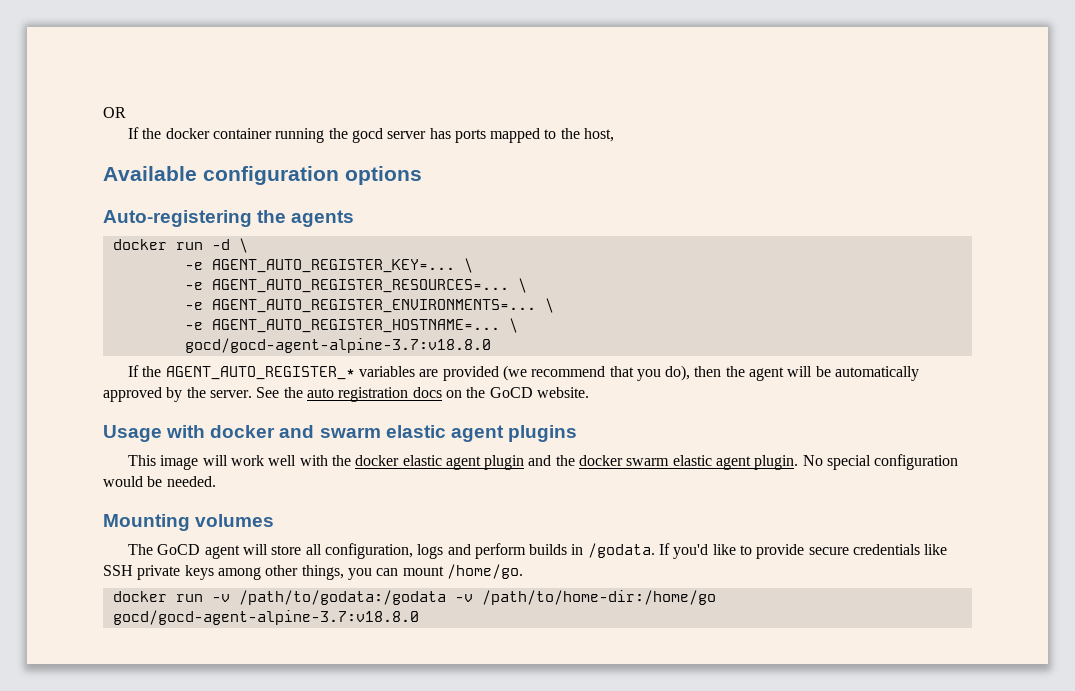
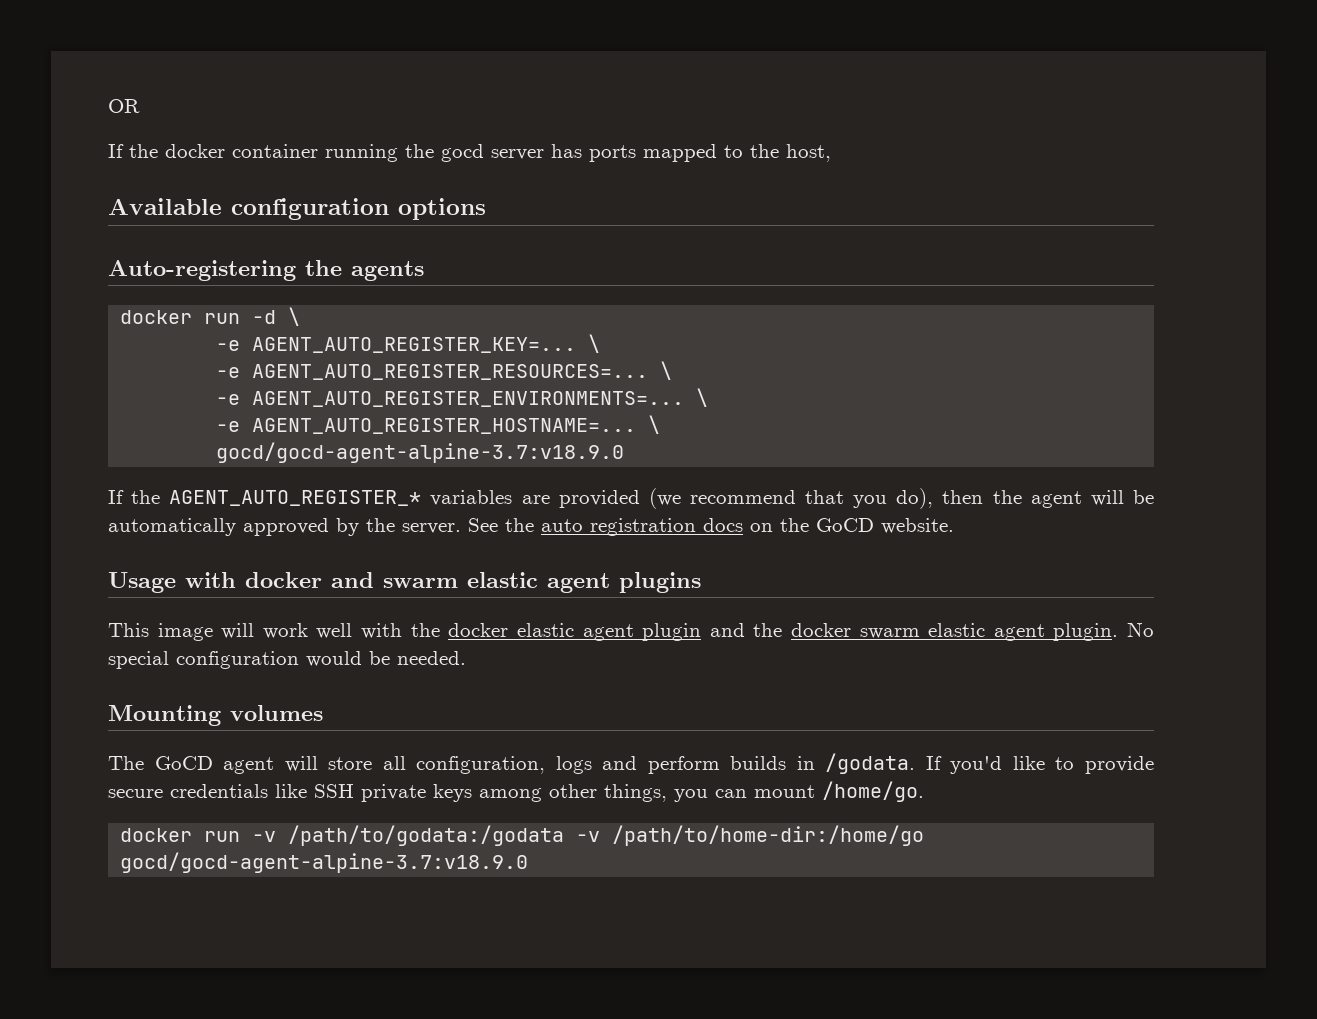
  -e AGENT_AUTO_REGISTER_HOSTNAME=... \
- gocd/gocd-agent-alpine-3.7:v18.8.0
+ gocd/gocd-agent-alpine-3.7:v18.9.0
- docker run -v /path/to/godata:/godata -v /path/to/home-dir:/home/go gocd/gocd-agent-alpine-3.7:v18.8.0
+ docker run -v /path/to/godata:/godata -v /path/to/home-dir:/home/go gocd/gocd-agent-alpine-3.7:v18.9.0

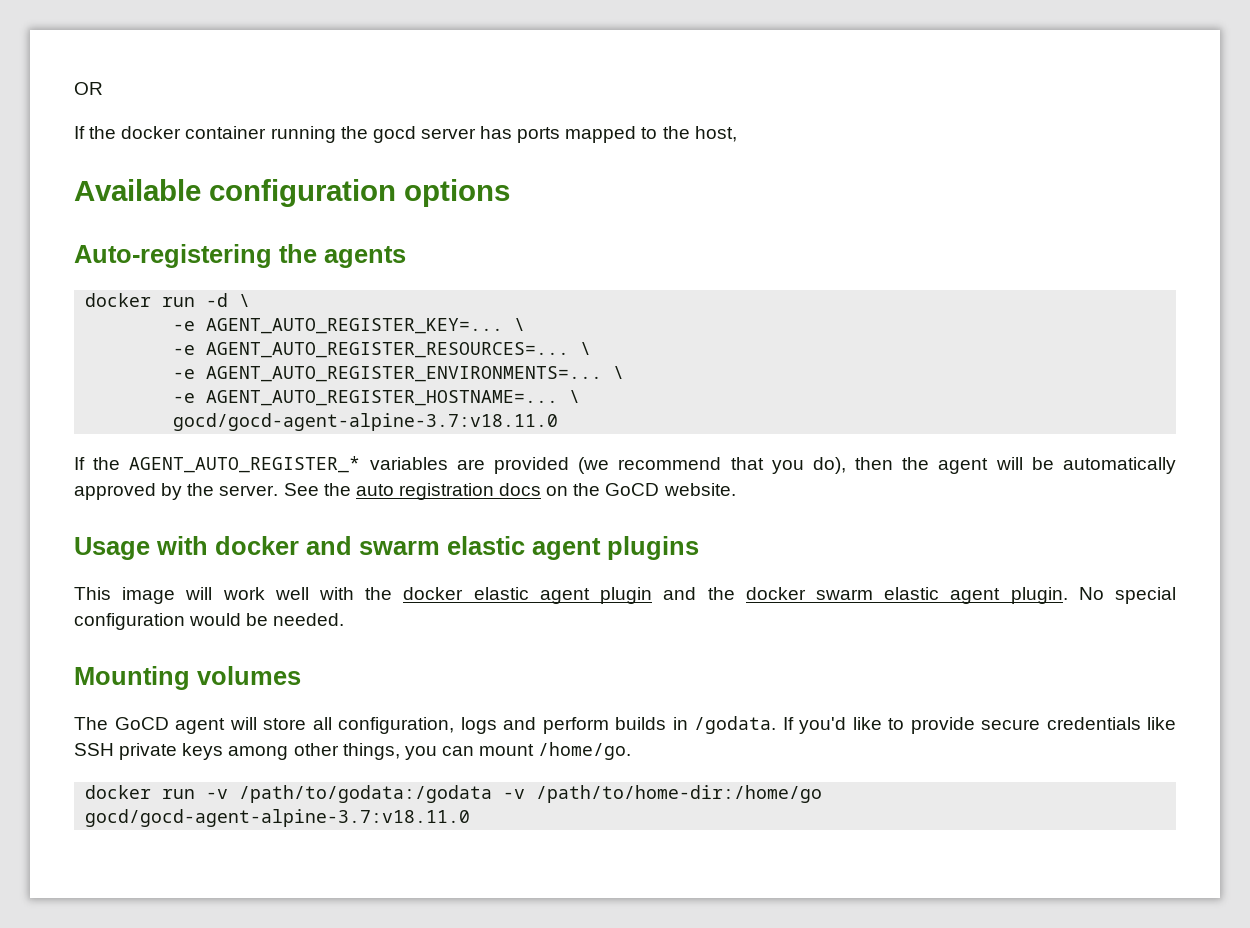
  -e AGENT_AUTO_REGISTER_HOSTNAME=... \
- gocd/gocd-agent-alpine-3.7:v18.9.0
+ gocd/gocd-agent-alpine-3.7:v18.11.0
- docker run -v /path/to/godata:/godata -v /path/to/home-dir:/home/go gocd/gocd-agent-alpine-3.7:v18.9.0
+ docker run -v /path/to/godata:/godata -v /path/to/home-dir:/home/go gocd/gocd-agent-alpine-3.7:v18.11.0

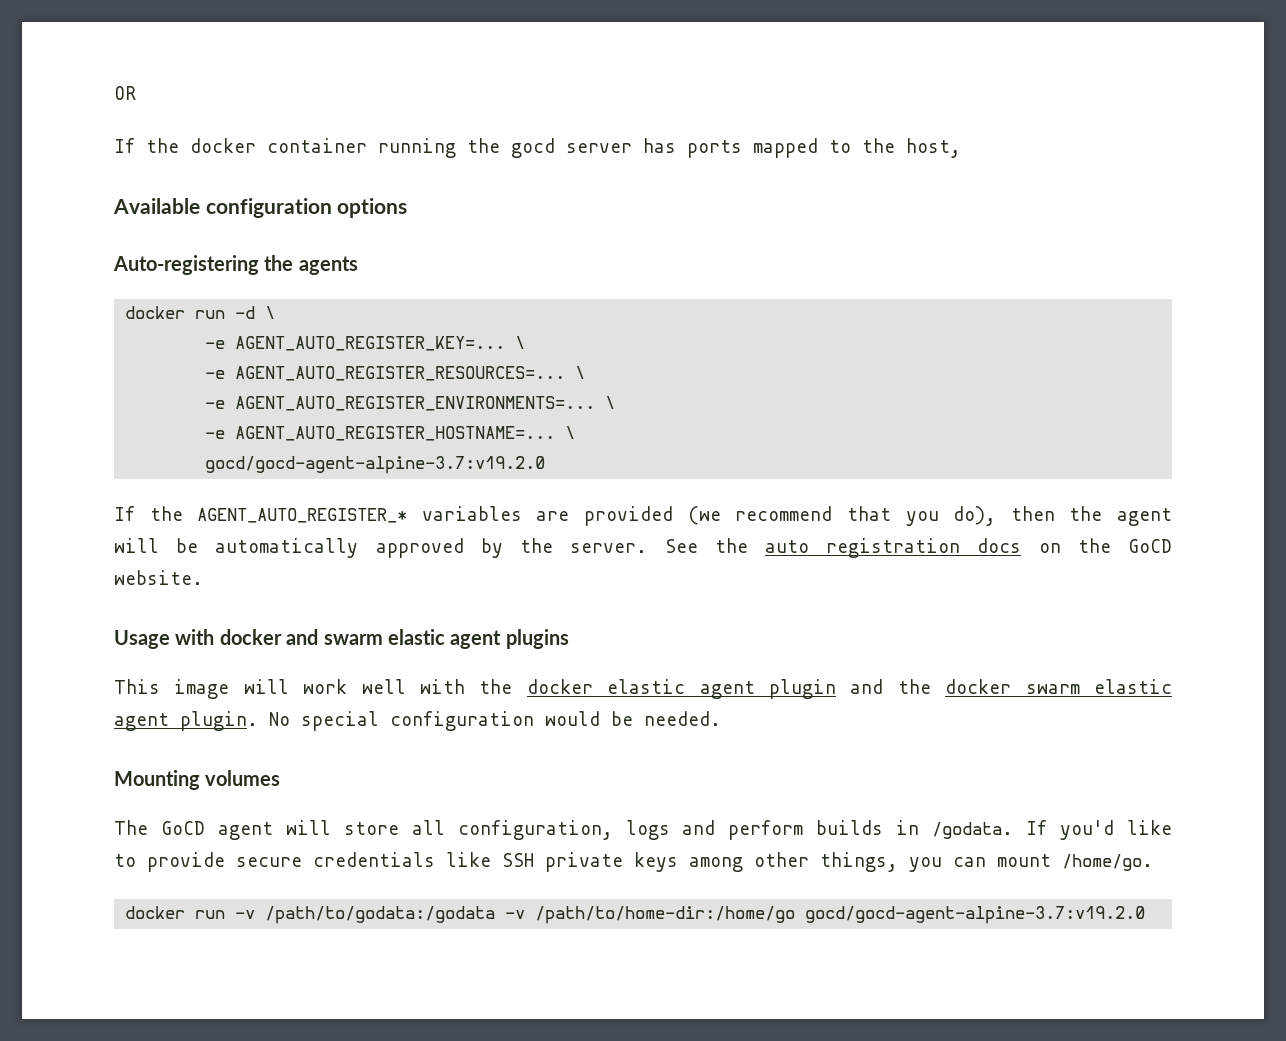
  -e AGENT_AUTO_REGISTER_HOSTNAME=... \
- gocd/gocd-agent-alpine-3.7:v18.11.0
+ gocd/gocd-agent-alpine-3.7:v19.2.0
- docker run -v /path/to/godata:/godata -v /path/to/home-dir:/home/go gocd/gocd-agent-alpine-3.7:v18.11.0
+ docker run -v /path/to/godata:/godata -v /path/to/home-dir:/home/go gocd/gocd-agent-alpine-3.7:v19.2.0

